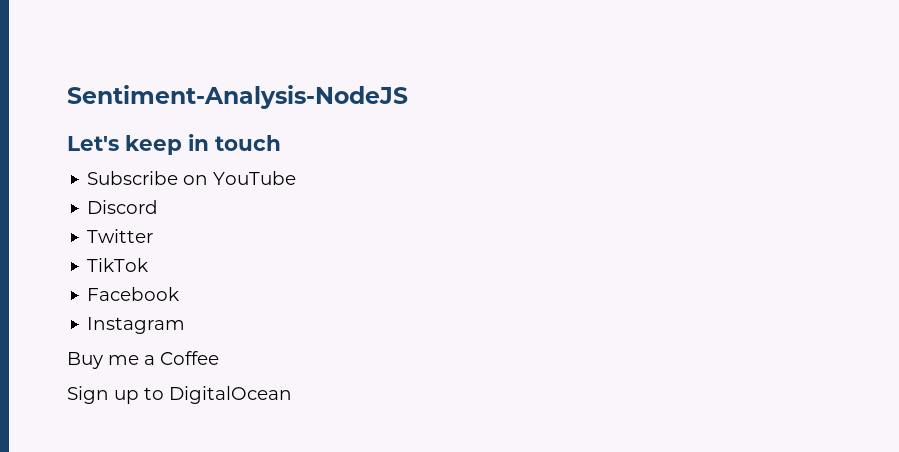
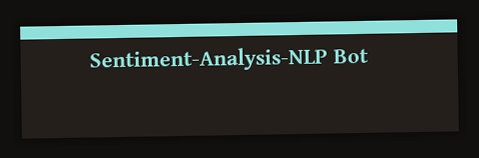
- Sentiment-Analysis-NodeJS
- Let's keep in touch
- Subscribe on YouTube
- Discord
- Twitter
- TikTok
- Facebook
- Instagram
- Buy me a Coffee
- Sign up to DigitalOcean
+ Sentiment-Analysis-NLP Bot

